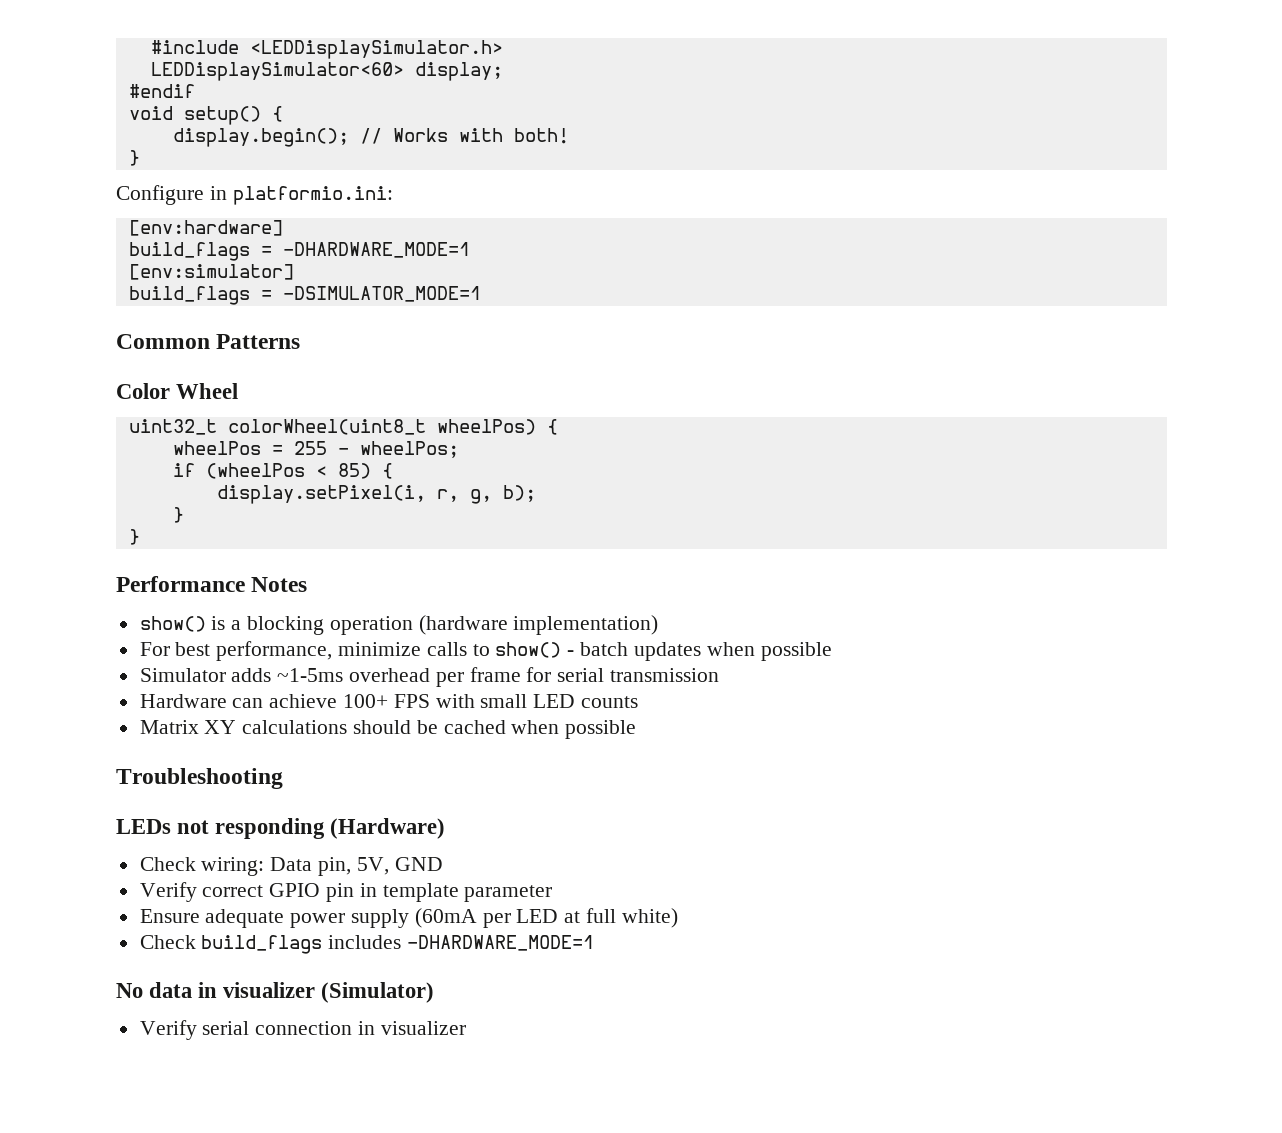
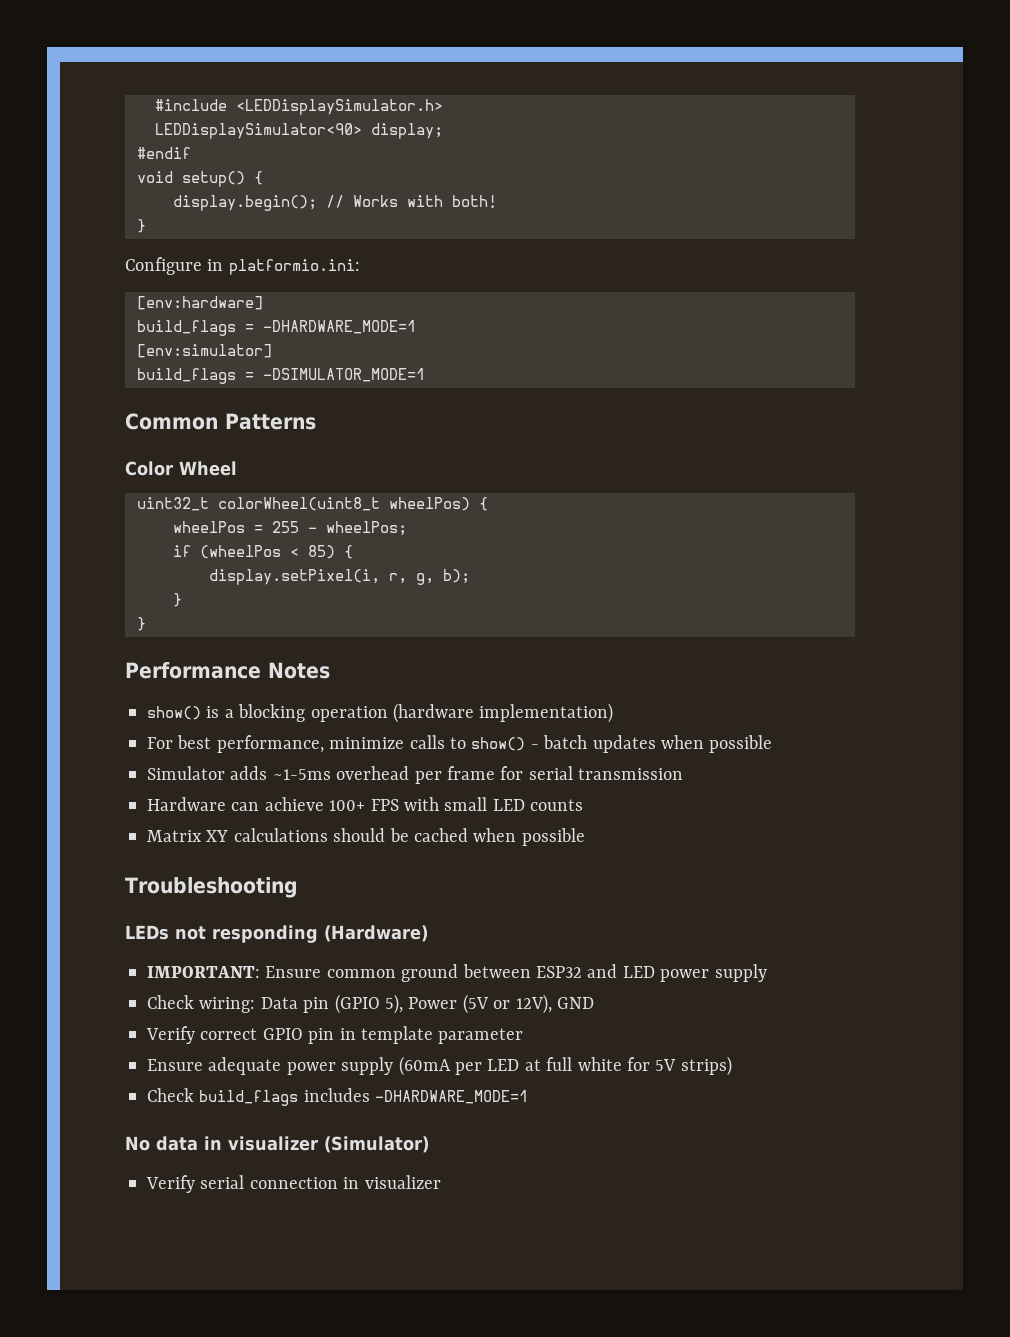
- LEDDisplaySimulator<60> display;
+ LEDDisplaySimulator<90> display;
- Check wiring: Data pin, 5V, GND
+ IMPORTANT: Ensure common ground between ESP32 and LED power supply
+ Check wiring: Data pin (GPIO 5), Power (5V or 12V), GND
- Ensure adequate power supply (60mA per LED at full white)
+ Ensure adequate power supply (60mA per LED at full white for 5V strips)

